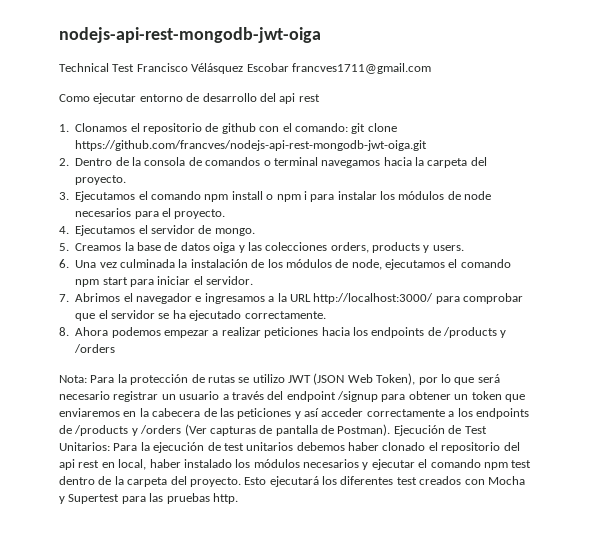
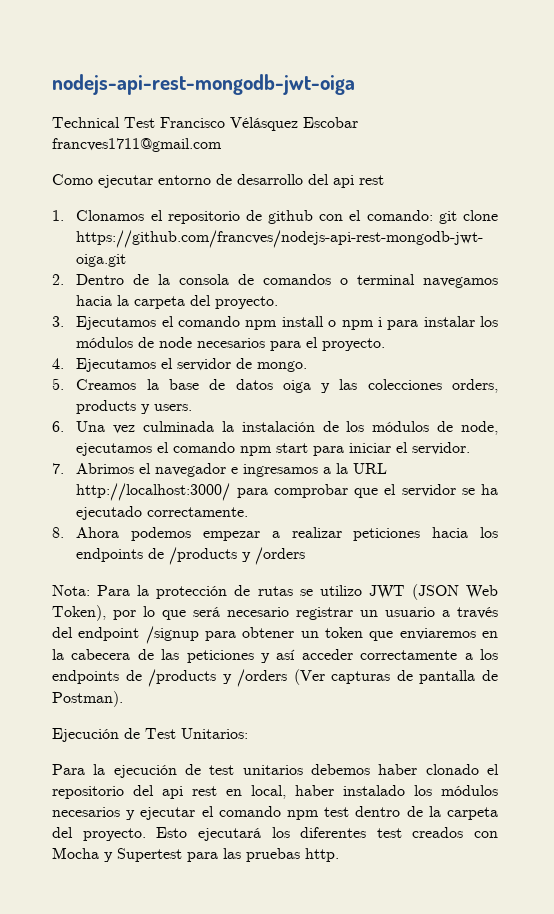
- Para la protección de rutas se utilizo JWT (JSON Web Token), por lo que será necesario registrar un usuario a través del endpoint /signup para obtener un token que enviaremos en la cabecera de las peticiones y así acceder correctamente a los endpoints de /products y /orders (Ver capturas de pantalla de Postman). Ejecución de Test Unitarios: Para la ejecución de test unitarios debemos haber clonado el repositorio del api rest en local, haber instalado los módulos necesarios y ejecutar el comando npm test dentro de la carpeta del proyecto.
+ Para la protección de rutas se utilizo JWT (JSON Web Token), por lo que será necesario registrar un usuario a través del endpoint /signup para obtener un token que enviaremos en la cabecera de las peticiones y así acceder correctamente a los endpoints de /products y /orders (Ver capturas de pantalla de Postman).
+ Ejecución de Test Unitarios:
+ Para la ejecución de test unitarios debemos haber clonado el repositorio del api rest en local, haber instalado los módulos necesarios y ejecutar el comando npm test dentro de la carpeta del proyecto.

